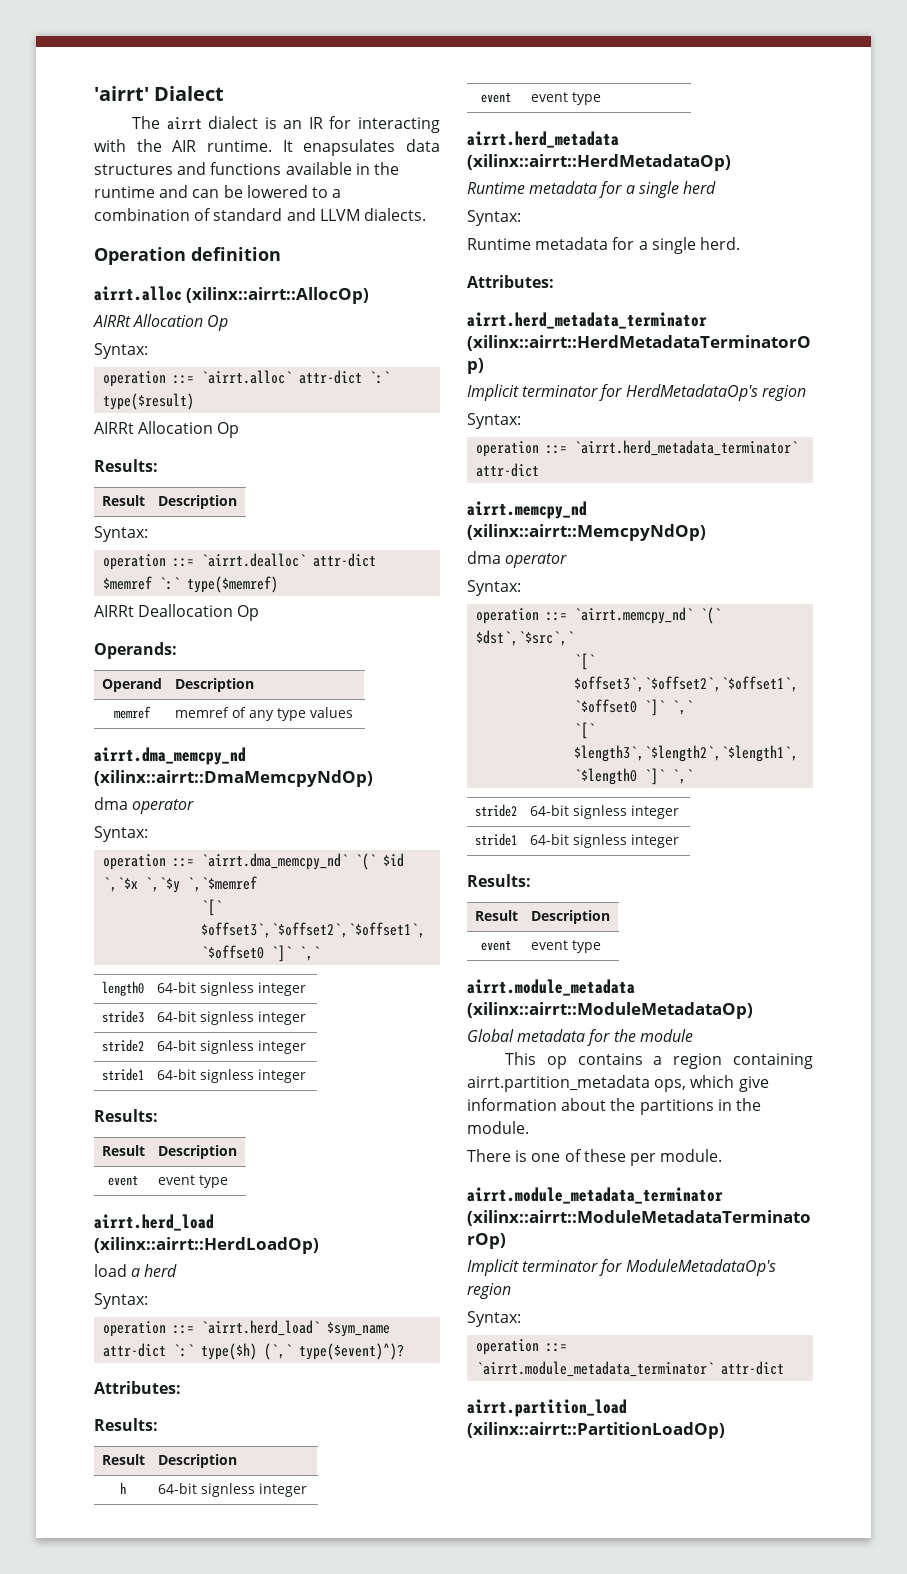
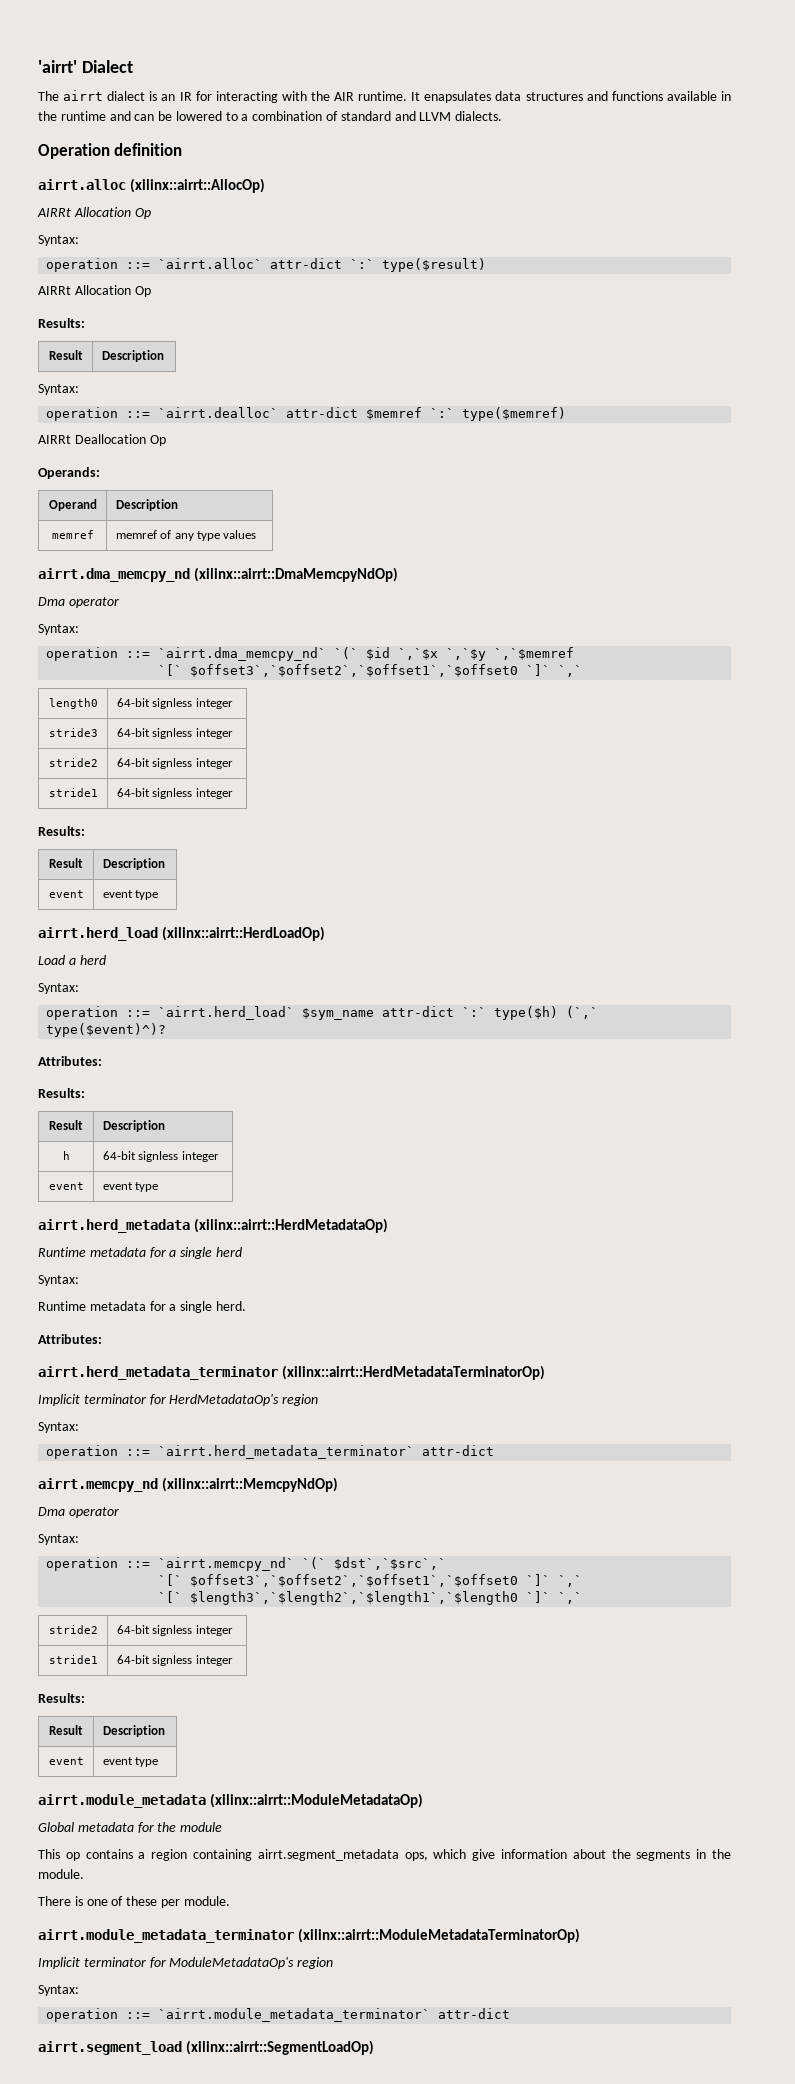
  airrt.dma_memcpy_nd (xilinx::airrt::DmaMemcpyNdOp)
- dma operator
+ Dma operator
- load a herd
+ Load a herd
  airrt.memcpy_nd (xilinx::airrt::MemcpyNdOp)
- dma operator
+ Dma operator
- This op contains a region containing airrt.partition_metadata ops, which give information about the partitions in the module.
+ This op contains a region containing airrt.segment_metadata ops, which give information about the segments in the module.
- airrt.partition_load (xilinx::airrt::PartitionLoadOp)
+ airrt.segment_load (xilinx::airrt::SegmentLoadOp)

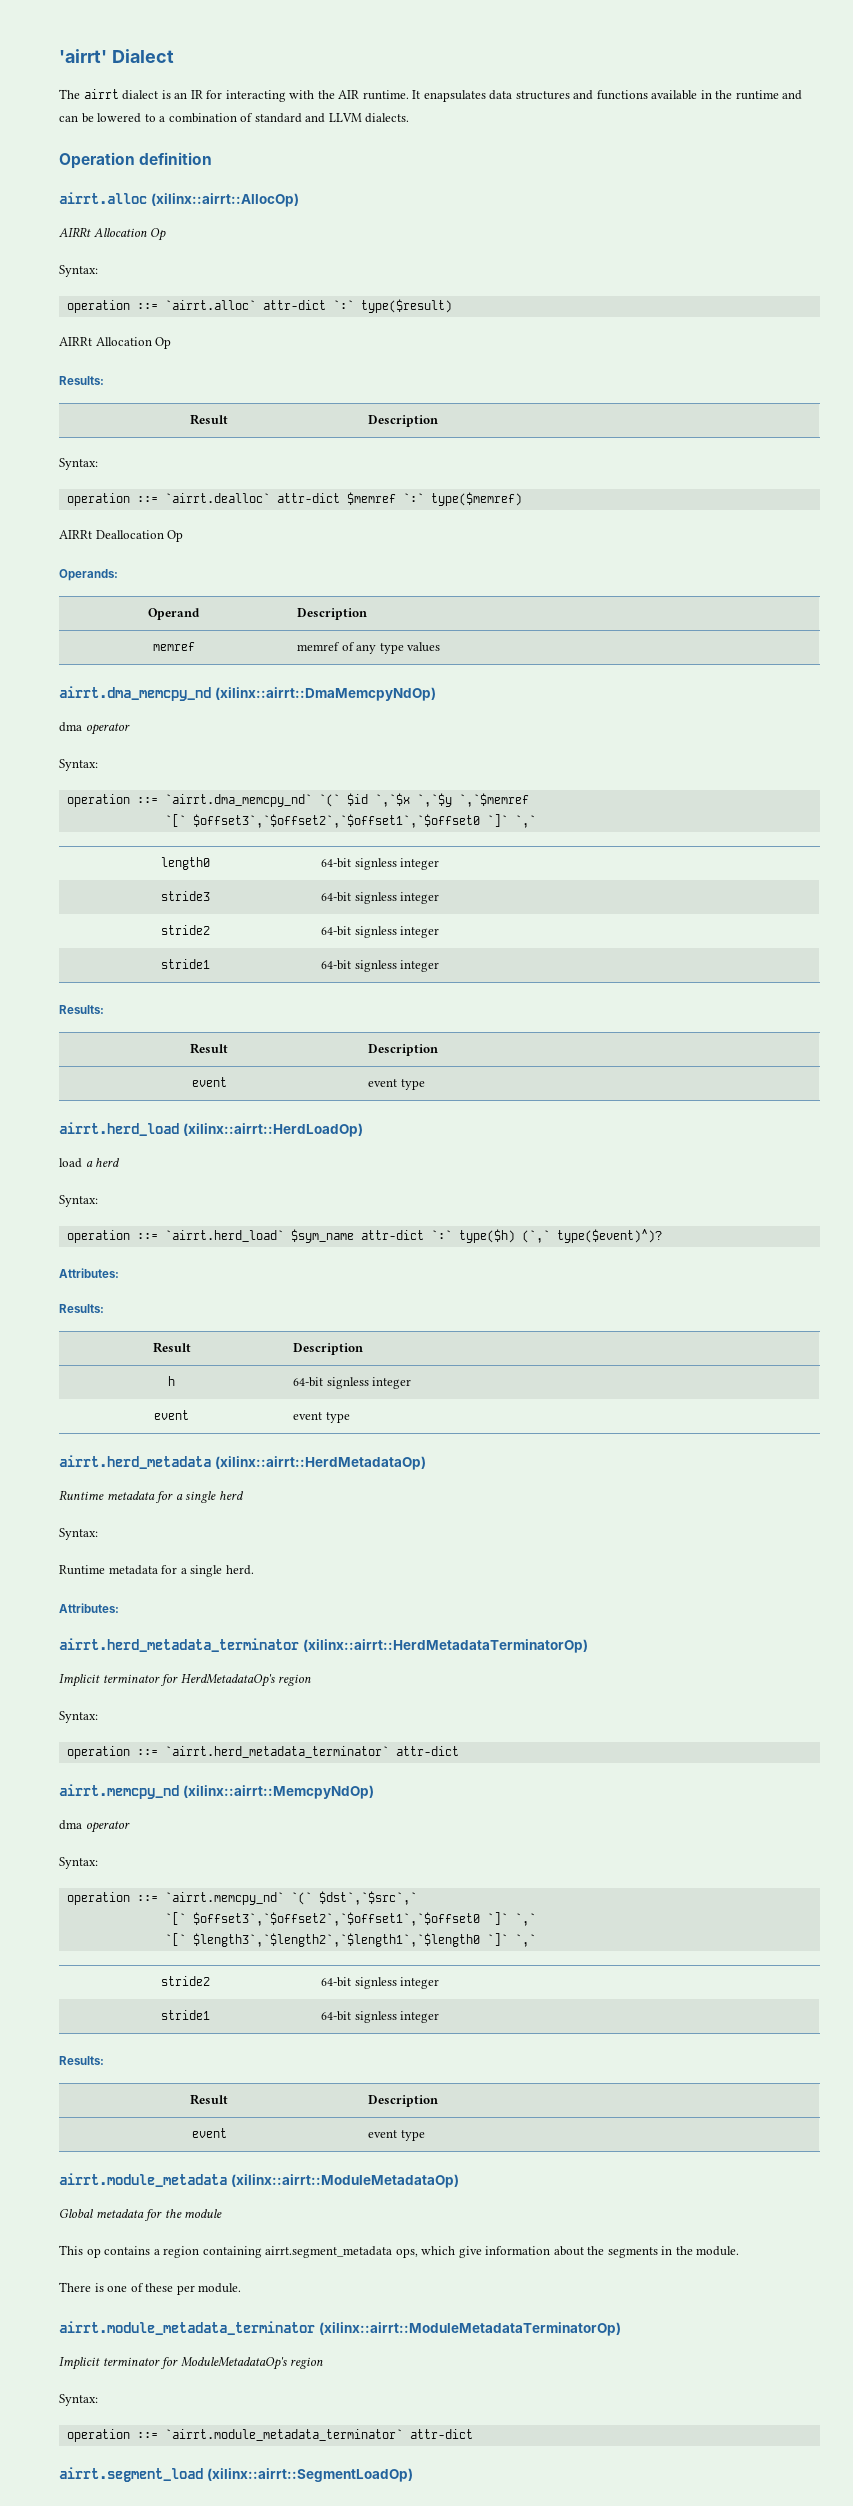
  airrt.dma_memcpy_nd (xilinx::airrt::DmaMemcpyNdOp)
- Dma operator
+ dma operator
- Load a herd
+ load a herd
  airrt.memcpy_nd (xilinx::airrt::MemcpyNdOp)
- Dma operator
+ dma operator

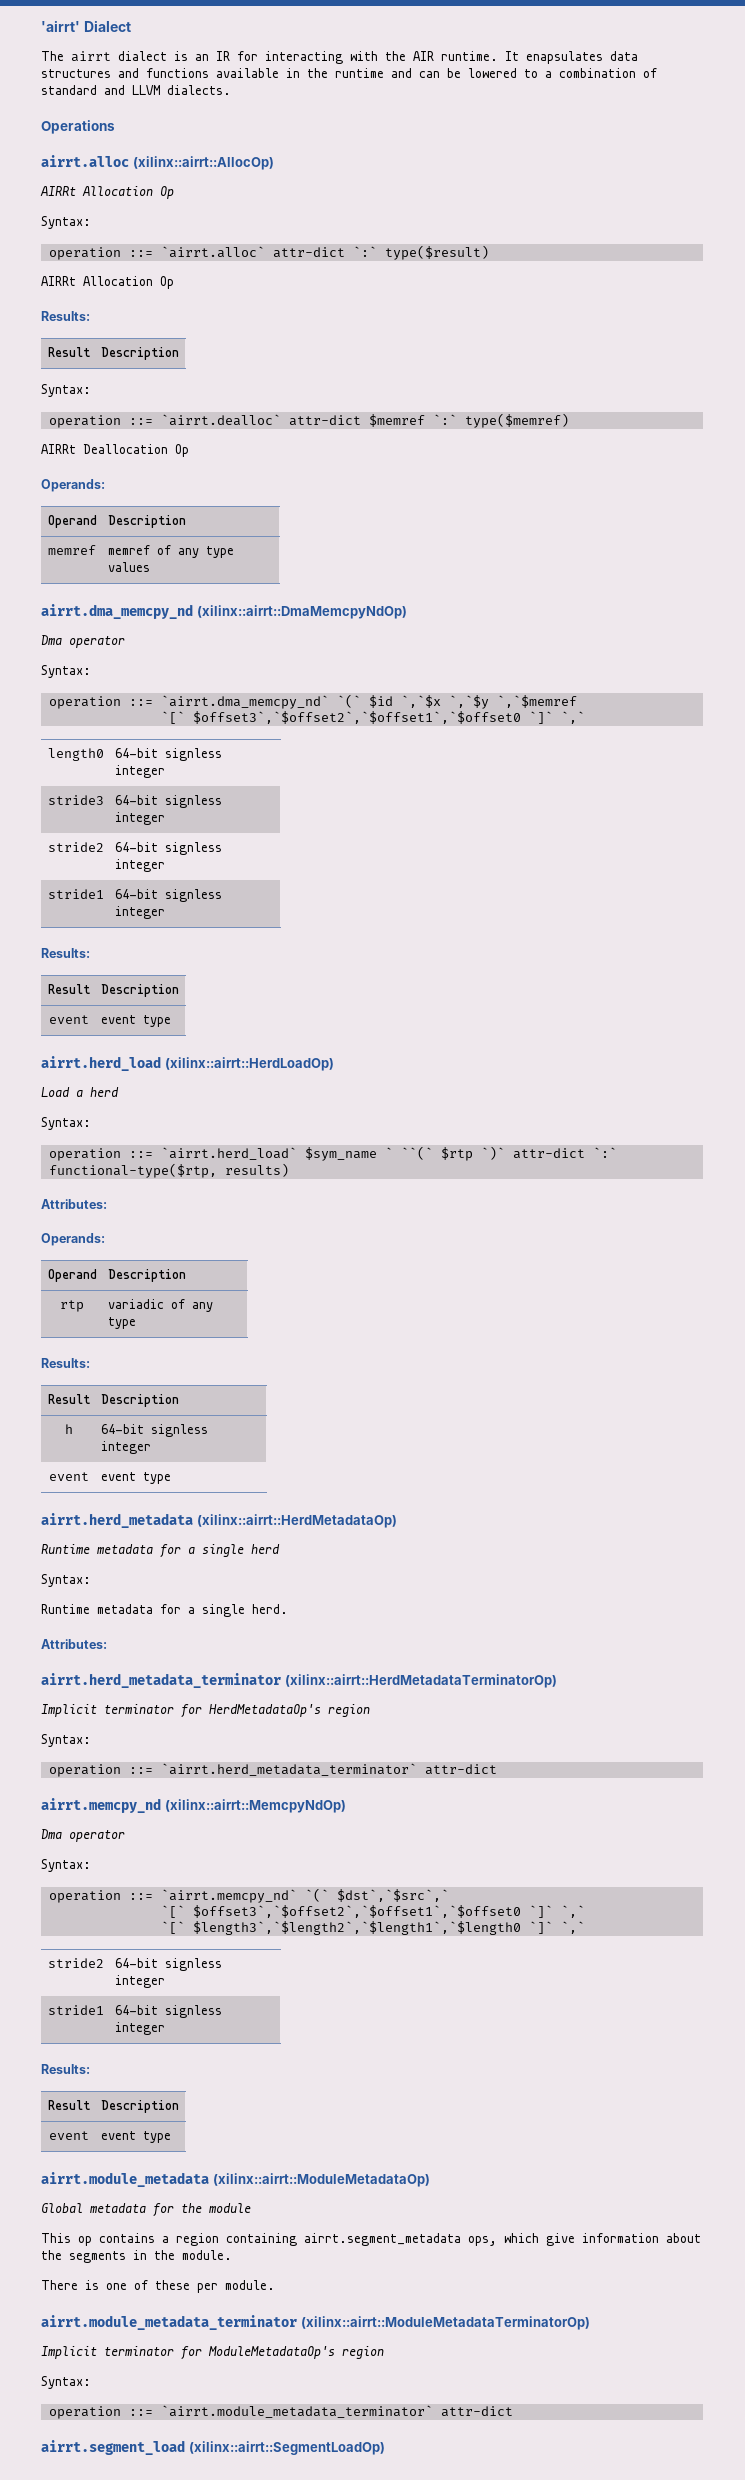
- Operation definition
+ Operations
  airrt.dma_memcpy_nd (xilinx::airrt::DmaMemcpyNdOp)
- dma operator
+ Dma operator
- load a herd
+ Load a herd
- operation ::= `airrt.herd_load` $sym_name attr-dict `:` type($h) (`,` type($event)^)?
+ operation ::= `airrt.herd_load` $sym_name ` ``(` $rtp `)` attr-dict `:` functional-type($rtp, results)
  Attributes:
+ Operands:
+ Operand | Description
+ rtp | variadic of any type
  airrt.memcpy_nd (xilinx::airrt::MemcpyNdOp)
- dma operator
+ Dma operator

